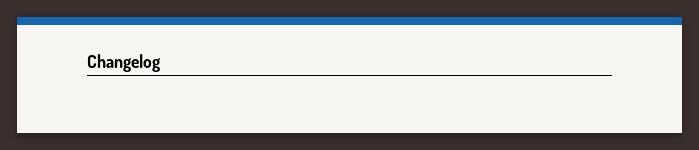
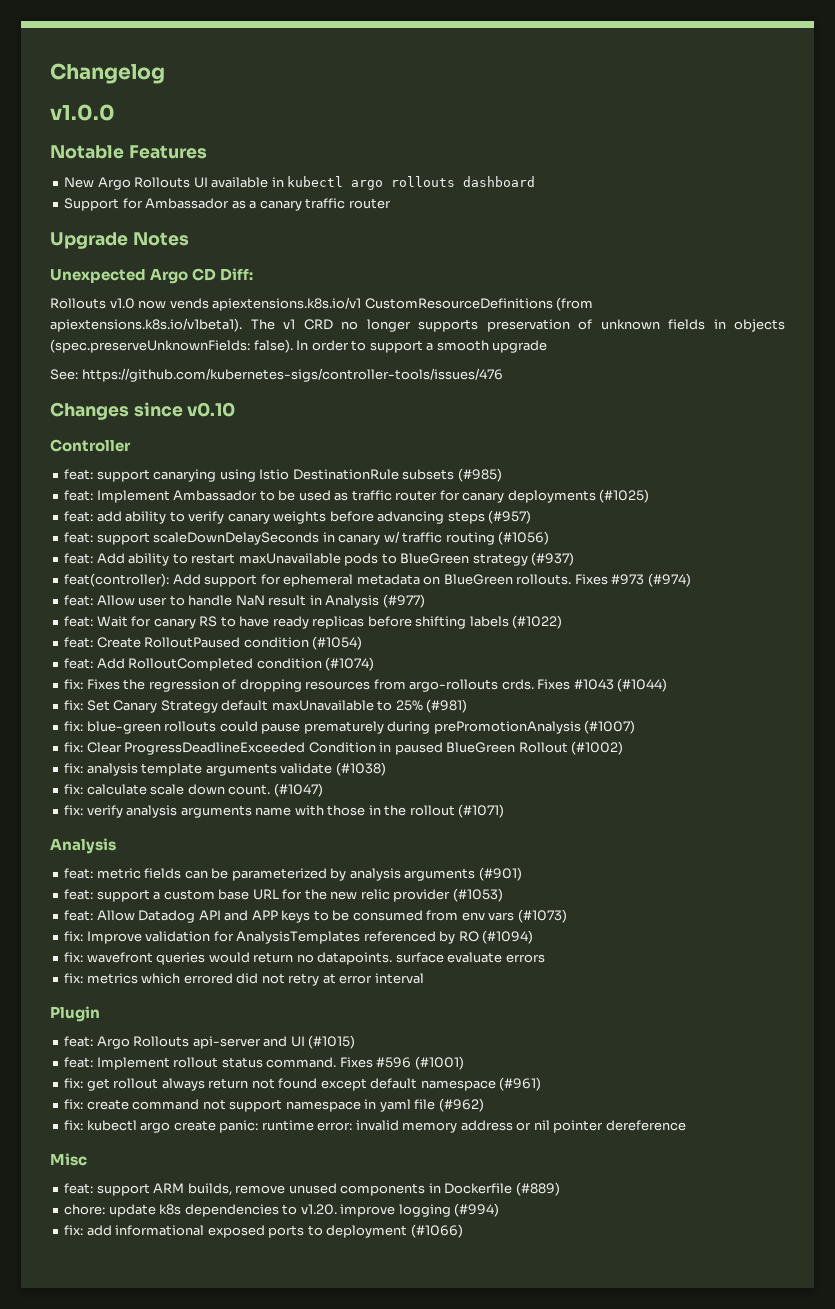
+ v1.0.0
+ Notable Features
+ New Argo Rollouts UI available in kubectl argo rollouts dashboard
+ Support for Ambassador as a canary traffic router
+ Upgrade Notes
+ Unexpected Argo CD Diff:
+ Rollouts v1.0 now vends apiextensions.k8s.io/v1 CustomResourceDefinitions (from apiextensions.k8s.io/v1beta1). The v1 CRD no longer supports preservation of unknown fields in objects (spec.preserveUnknownFields: false). In order to support a smooth upgrade
+ See: https://github.com/kubernetes-sigs/controller-tools/issues/476
+ Changes since v0.10
+ Controller
+ feat: support canarying using Istio DestinationRule subsets (#985)
+ feat: Implement Ambassador to be used as traffic router for canary deployments (#1025)
+ feat: add ability to verify canary weights before advancing steps (#957)
+ feat: support scaleDownDelaySeconds in canary w/ traffic routing (#1056)
+ feat: Add ability to restart maxUnavailable pods to BlueGreen strategy (#937)
+ feat(controller): Add support for ephemeral metadata on BlueGreen rollouts. Fixes #973 (#974)
+ feat: Allow user to handle NaN result in Analysis (#977)
+ feat: Wait for canary RS to have ready replicas before shifting labels (#1022)
+ feat: Create RolloutPaused condition (#1054)
+ feat: Add RolloutCompleted condition (#1074)
+ fix: Fixes the regression of dropping resources from argo-rollouts crds. Fixes #1043 (#1044)
+ fix: Set Canary Strategy default maxUnavailable to 25% (#981)
+ fix: blue-green rollouts could pause prematurely during prePromotionAnalysis (#1007)
+ fix: Clear ProgressDeadlineExceeded Condition in paused BlueGreen Rollout (#1002)
+ fix: analysis template arguments validate (#1038)
+ fix: calculate scale down count. (#1047)
+ fix: verify analysis arguments name with those in the rollout (#1071)
+ Analysis
+ feat: metric fields can be parameterized by analysis arguments (#901)
+ feat: support a custom base URL for the new relic provider (#1053)
+ feat: Allow Datadog API and APP keys to be consumed from env vars (#1073)
+ fix: Improve validation for AnalysisTemplates referenced by RO (#1094)
+ fix: wavefront queries would return no datapoints. surface evaluate errors
+ fix: metrics which errored did not retry at error interval
+ Plugin
+ feat: Argo Rollouts api-server and UI (#1015)
+ feat: Implement rollout status command. Fixes #596 (#1001)
+ fix: get rollout always return not found except default namespace (#961)
+ fix: create command not support namespace in yaml file (#962)
+ fix: kubectl argo create panic: runtime error: invalid memory address or nil pointer dereference
+ Misc
+ feat: support ARM builds, remove unused components in Dockerfile (#889)
+ chore: update k8s dependencies to v1.20. improve logging (#994)
+ fix: add informational exposed ports to deployment (#1066)

